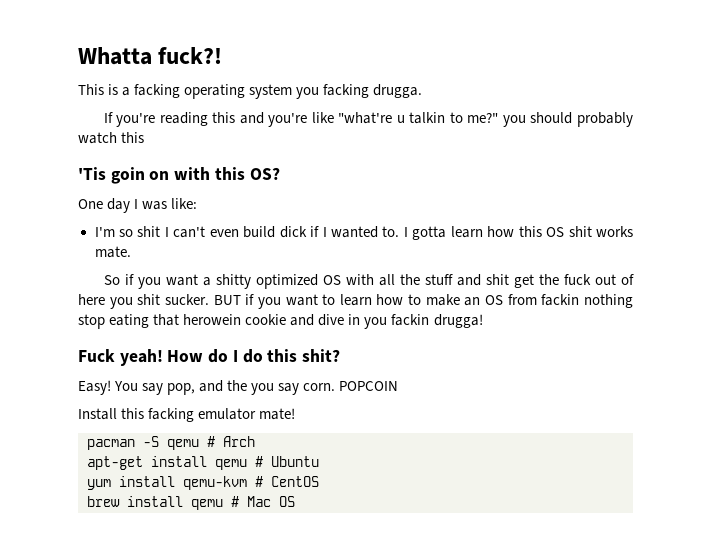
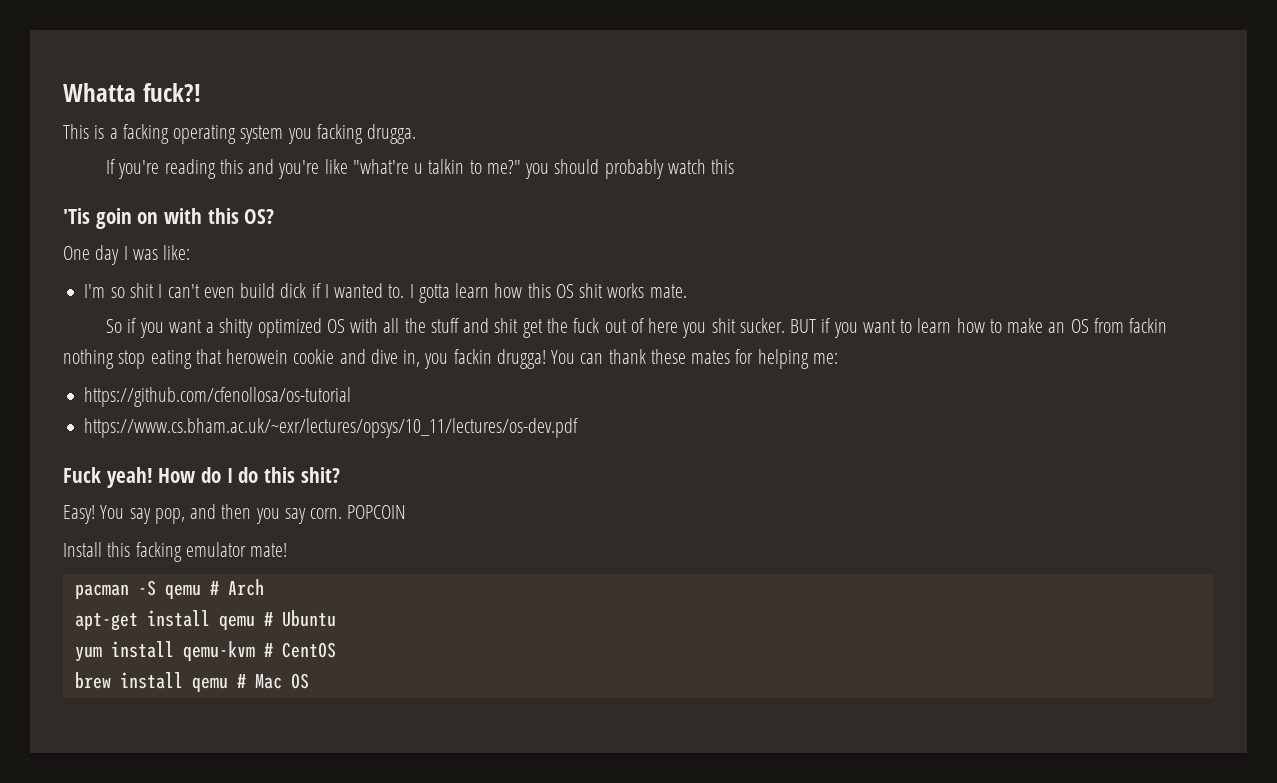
- BUT if you want to learn how to make an OS from fackin nothing stop eating that herowein cookie and dive in you fackin drugga!
+ BUT if you want to learn how to make an OS from fackin nothing stop eating that herowein cookie and dive in, you fackin drugga! You can thank these mates for helping me:
+ https://github.com/cfenollosa/os-tutorial
+ https://www.cs.bham.ac.uk/~exr/lectures/opsys/10_11/lectures/os-dev.pdf
- You say pop, and the you say corn.
+ You say pop, and then you say corn.

